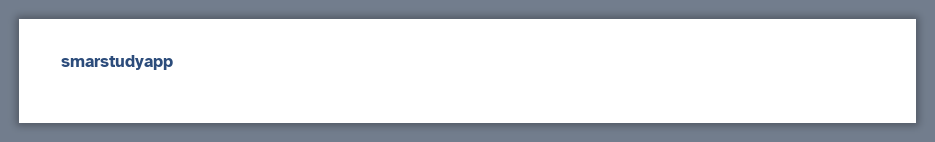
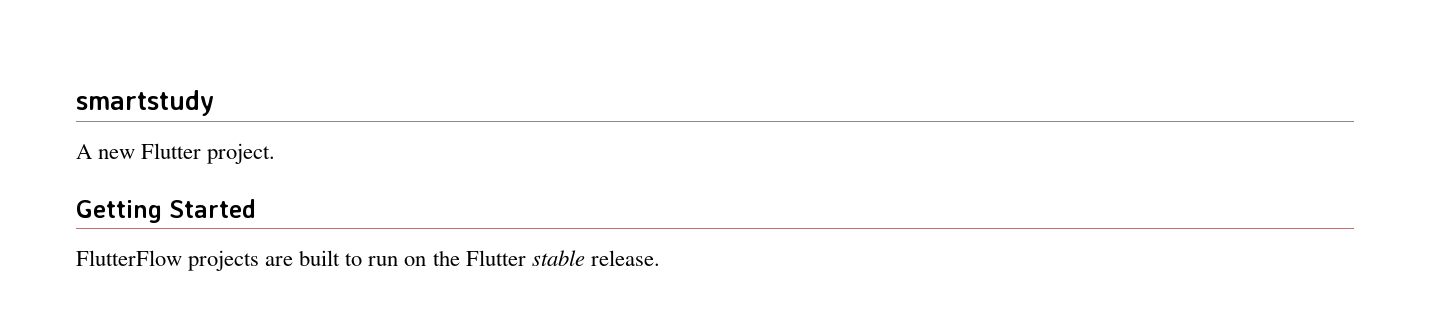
- smarstudyapp
+ smartstudy
+ A new Flutter project.
+ Getting Started
+ FlutterFlow projects are built to run on the Flutter stable release.

